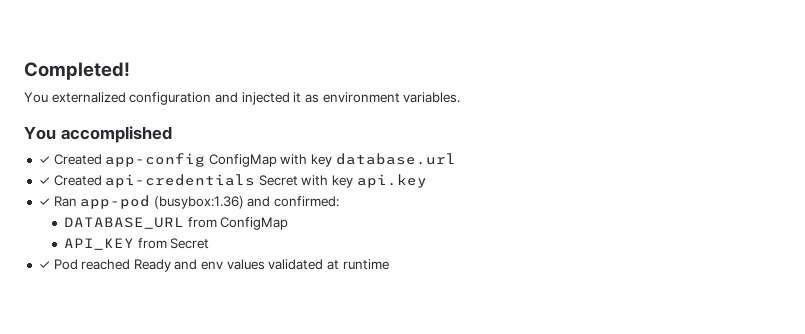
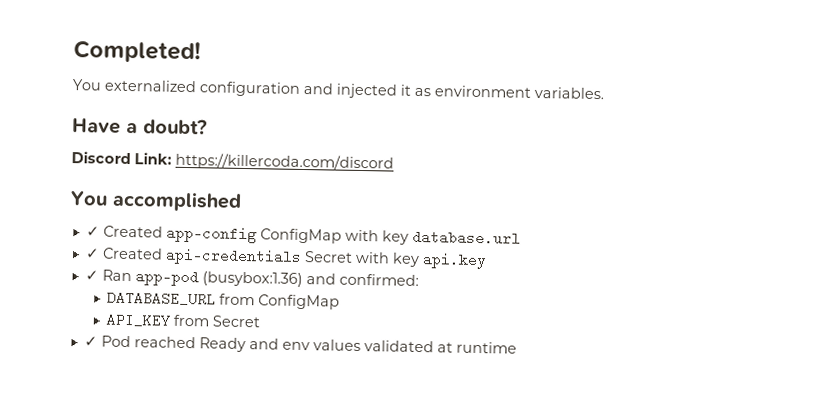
+ Have a doubt?
+ Discord Link: https://killercoda.com/discord

